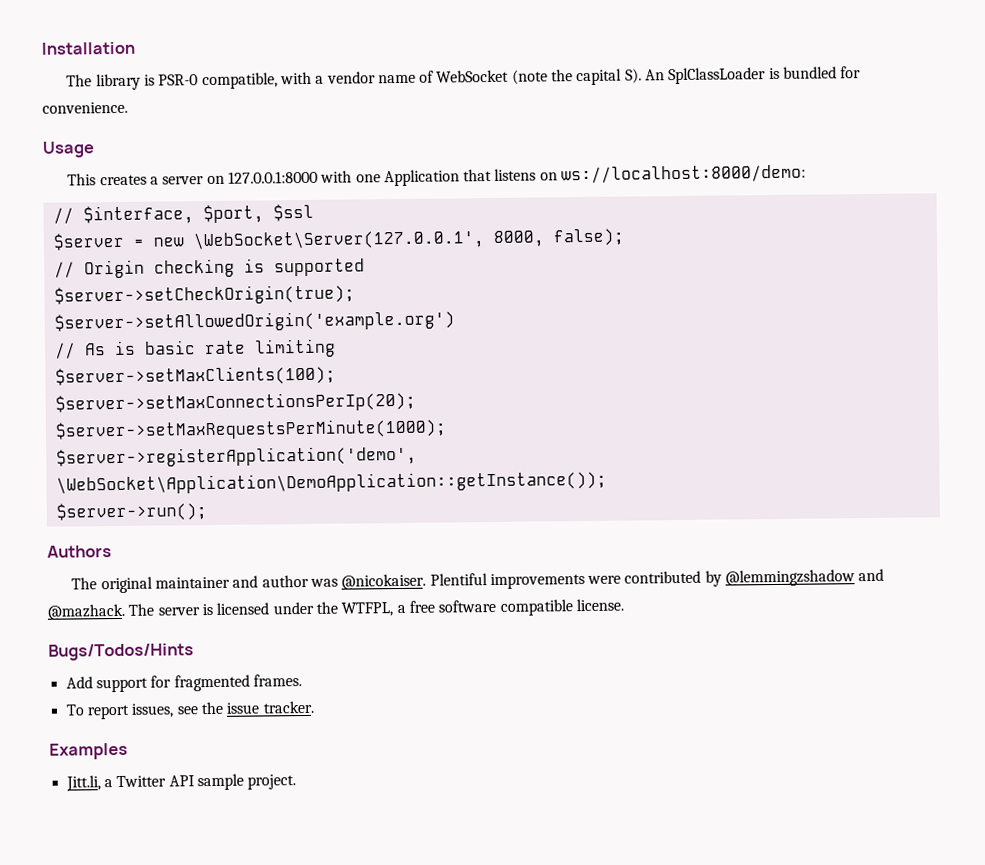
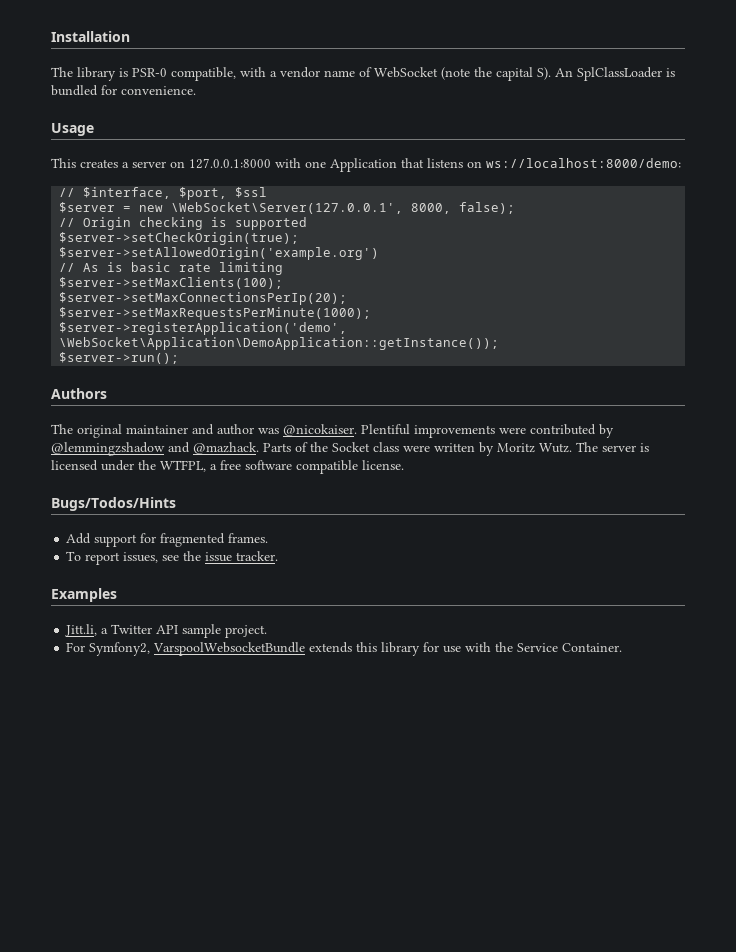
+ Parts of the Socket class were written by Moritz Wutz.
+ For Symfony2, VarspoolWebsocketBundle extends this library for use with the Service Container.

